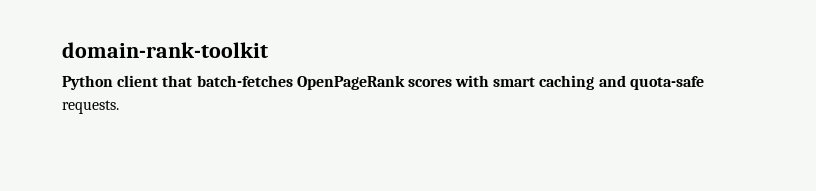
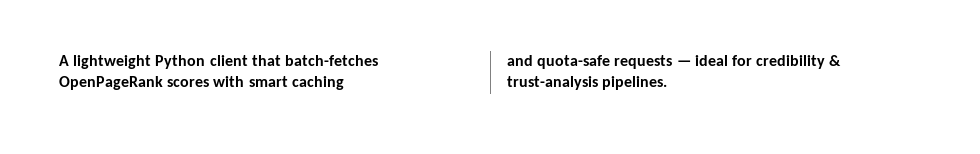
- domain-rank-toolkit
- Python client that batch-fetches OpenPageRank scores with smart caching and quota-safe requests.
+ A lightweight Python client that batch-fetches OpenPageRank scores with smart caching
+ and quota-safe requests — ideal for credibility & trust-analysis pipelines.

